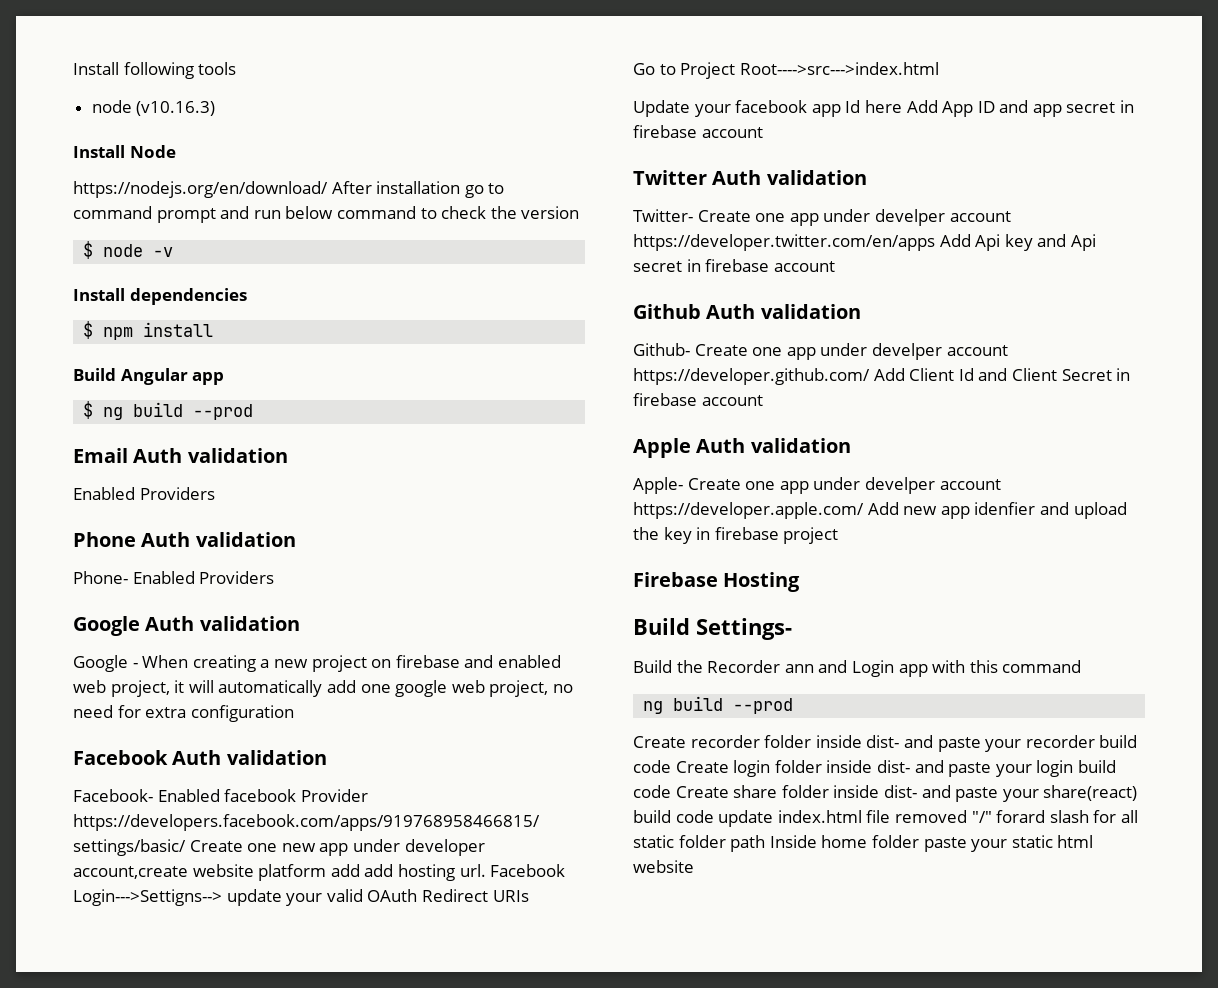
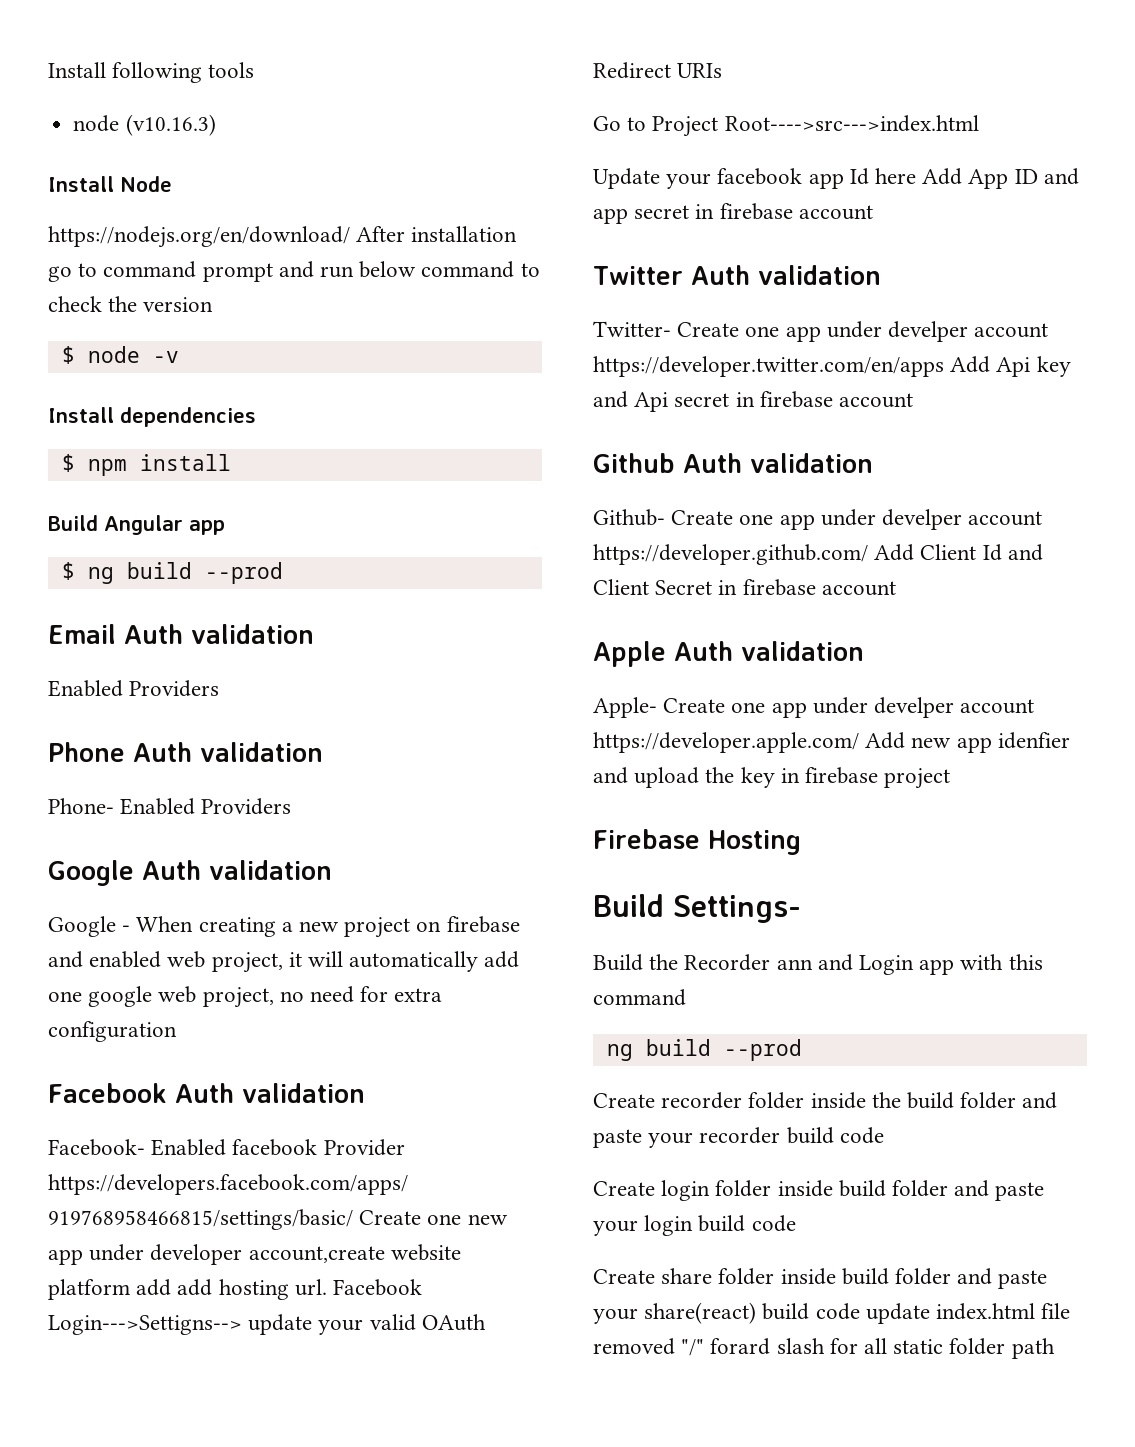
- Create recorder folder inside dist- and paste your recorder build code Create login folder inside dist- and paste your login build code Create share folder inside dist- and paste your share(react) build code update index.html file removed "/" forard slash for all static folder path Inside home folder paste your static html website
+ Create recorder folder inside the build folder and paste your recorder build code
+ Create login folder inside build folder and paste your login build code
+ Create share folder inside build folder and paste your share(react) build code update index.html file removed "/" forard slash for all static folder path

